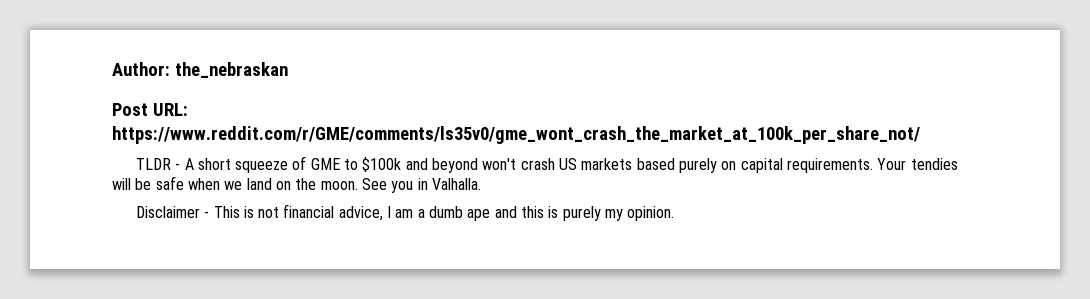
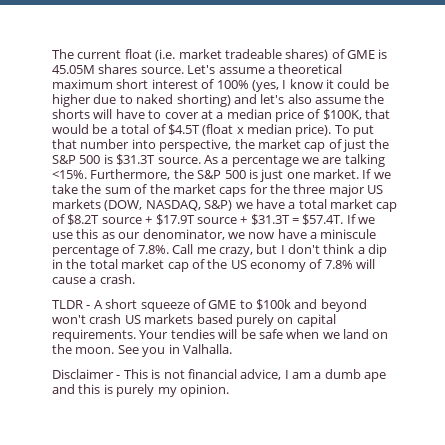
- Author: the_nebraskan
- Post URL: https://www.reddit.com/r/GME/comments/ls35v0/gme_wont_crash_the_market_at_100k_per_share_not/
+ The current float (i.e. market tradeable shares) of GME is 45.05M shares source. Let's assume a theoretical maximum short interest of 100% (yes, I know it could be higher due to naked shorting) and let's also assume the shorts will have to cover at a median price of $100K, that would be a total of $4.5T (float x median price). To put that number into perspective, the market cap of just the S&P 500 is $31.3T source. As a percentage we are talking <15%. Furthermore, the S&P 500 is just one market. If we take the sum of the market caps for the three major US markets (DOW, NASDAQ, S&P) we have a total market cap of $8.2T source + $17.9T source + $31.3T = $57.4T. If we use this as our denominator, we now have a miniscule percentage of 7.8%. Call me crazy, but I don't think a dip in the total market cap of the US economy of 7.8% will cause a crash.

